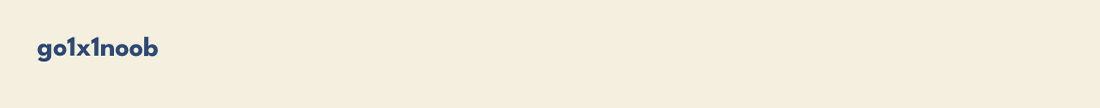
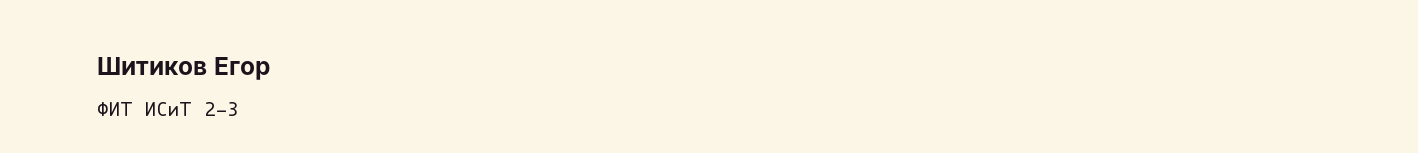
- go1x1noob
+ Шитиков Егор
+ ФИТ ИСиТ 2-3

